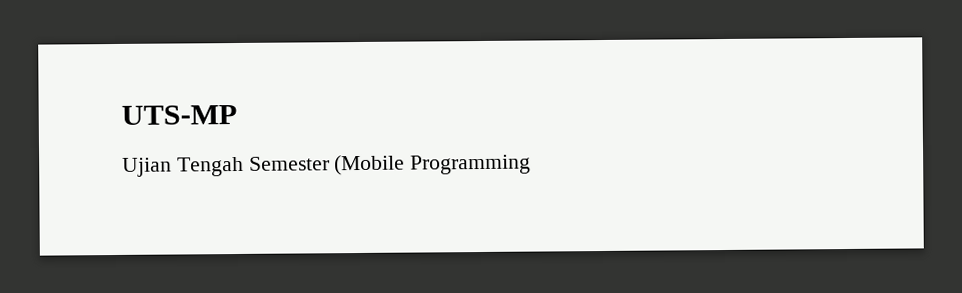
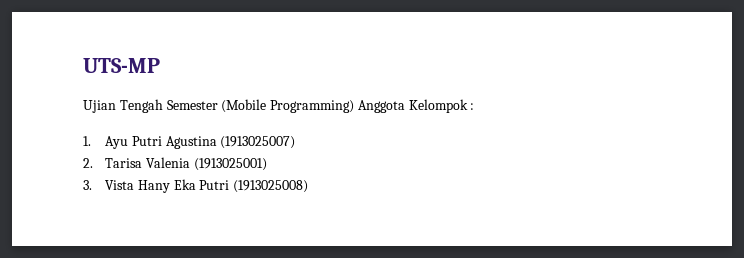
- Ujian Tengah Semester (Mobile Programming
+ Ujian Tengah Semester (Mobile Programming) Anggota Kelompok :
+ 1. Ayu Putri Agustina (1913025007)
+ 2. Tarisa Valenia (1913025001)
+ 3. Vista Hany Eka Putri (1913025008)

